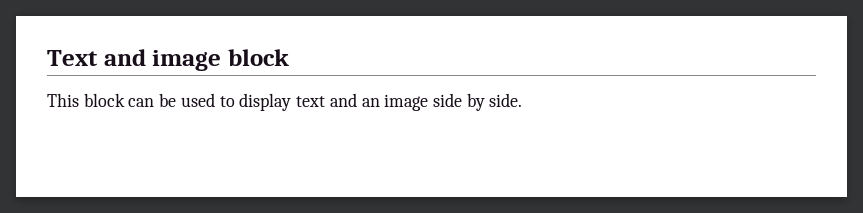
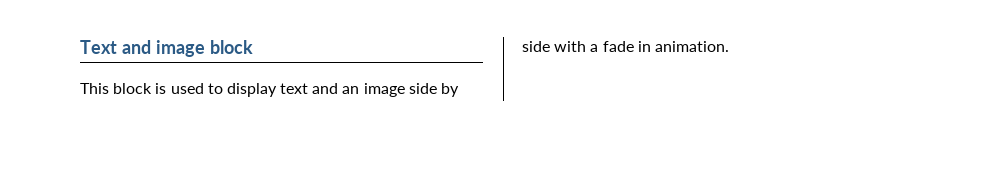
- This block can be used to display text and an image side by side.
+ This block is used to display text and an image side by side with a fade in animation.

